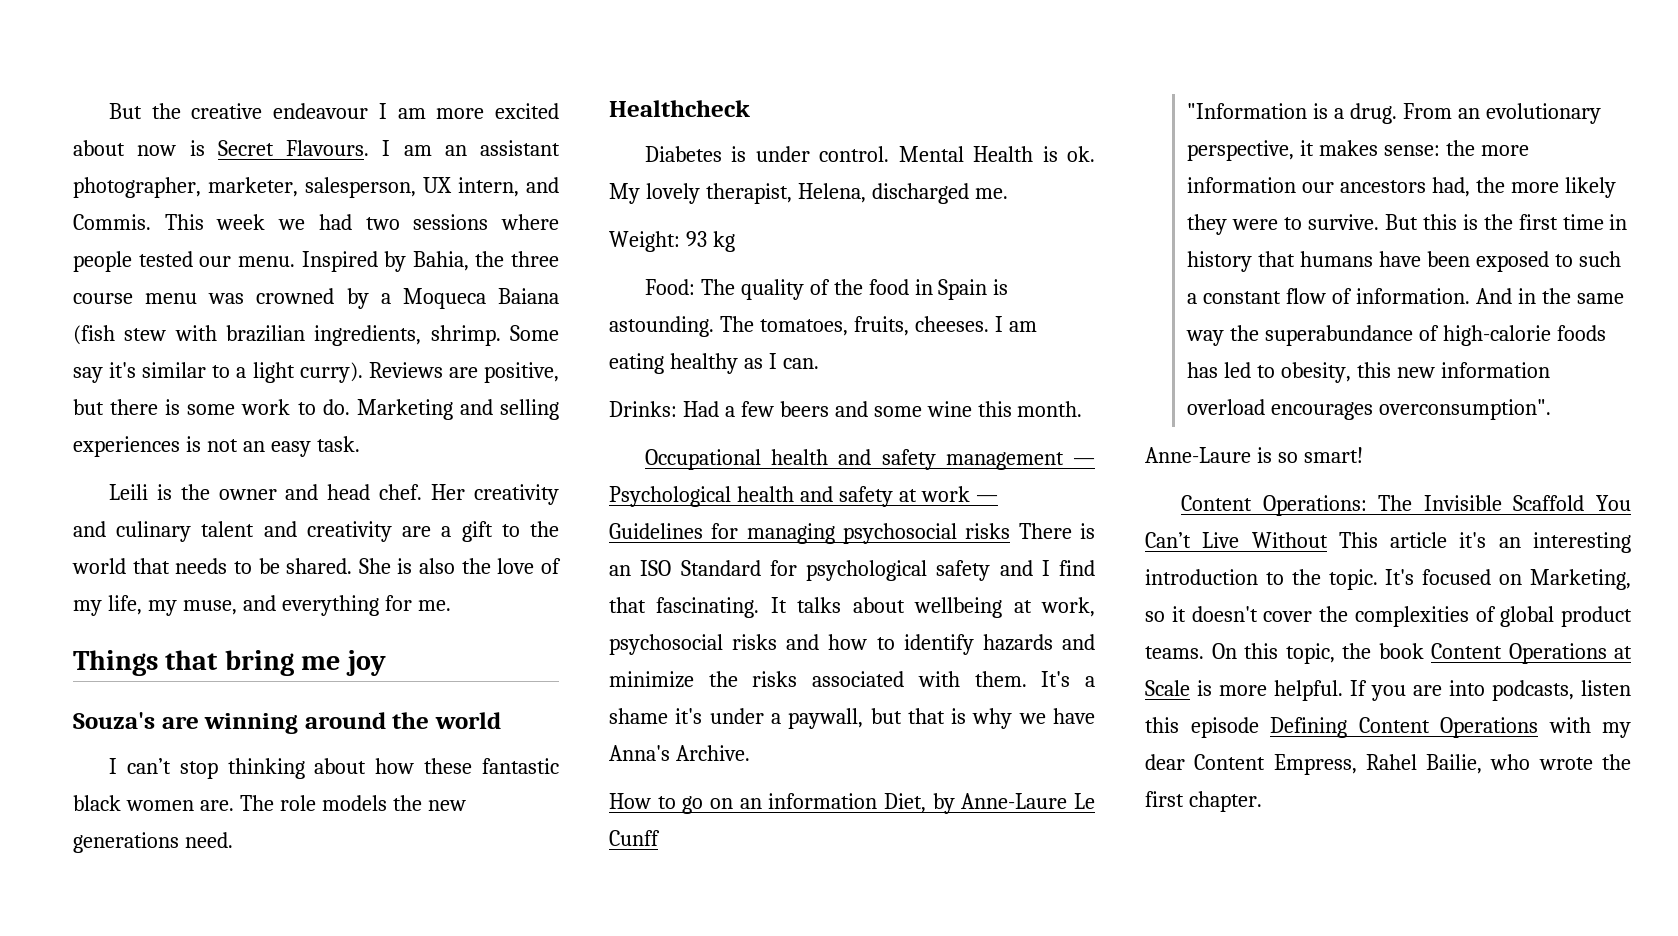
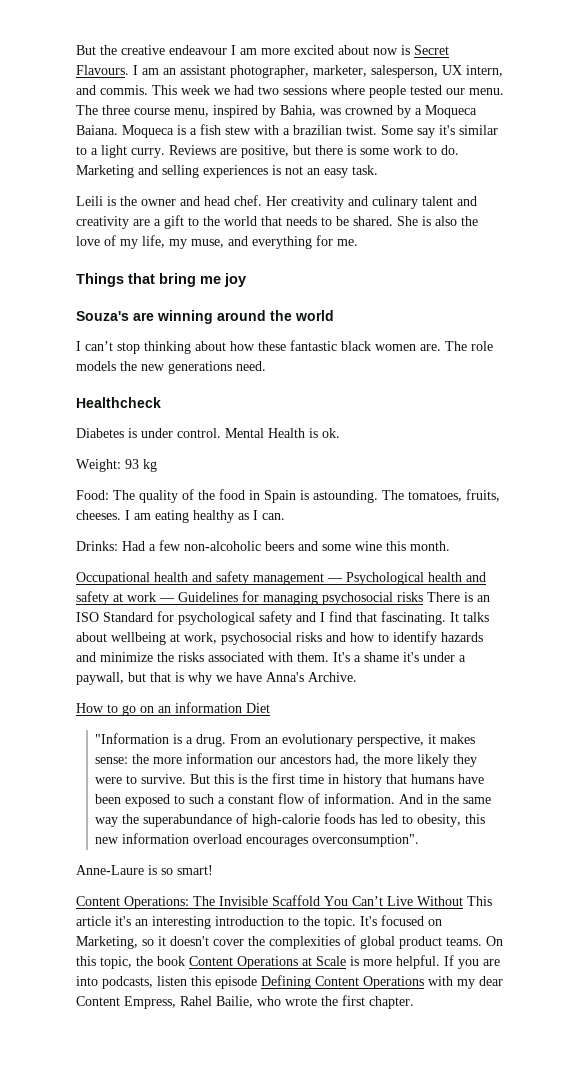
- I am an assistant photographer, marketer, salesperson, UX intern, and Commis.
+ I am an assistant photographer, marketer, salesperson, UX intern, and commis.
- Inspired by Bahia, the three course menu was crowned by a Moqueca Baiana (fish stew with brazilian ingredients, shrimp.
+ The three course menu, inspired by Bahia, was crowned by a Moqueca Baiana. Moqueca is a fish stew with a brazilian twist.
- Some say it's similar to a light curry).
+ Some say it's similar to a light curry.
- My lovely therapist, Helena, discharged me.
- Drinks: Had a few beers and some wine this month.
+ Drinks: Had a few non-alcoholic beers and some wine this month.
- How to go on an information Diet, by Anne-Laure Le Cunff
+ How to go on an information Diet

